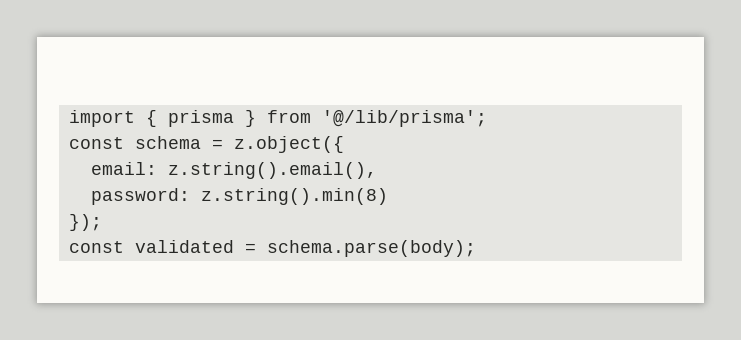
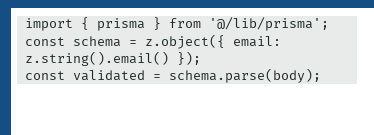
- const schema = z.object({
- email: z.string().email(),
- password: z.string().min(8)
- });
+ const schema = z.object({ email: z.string().email() });

